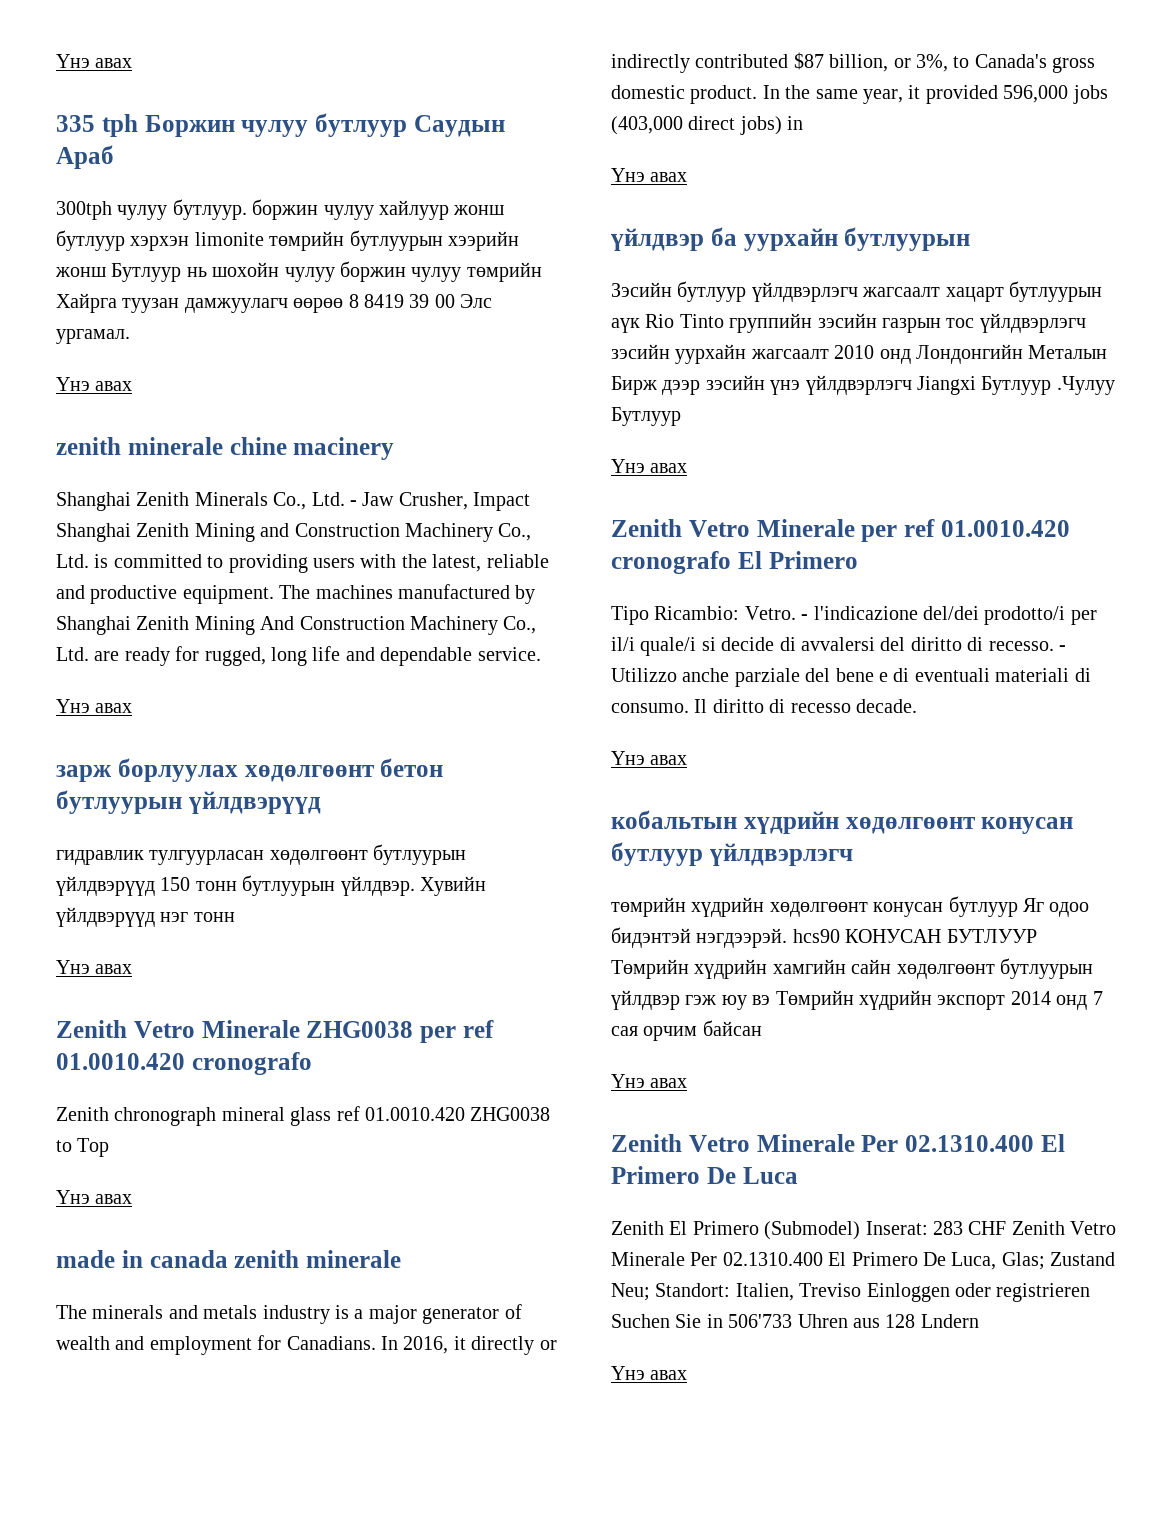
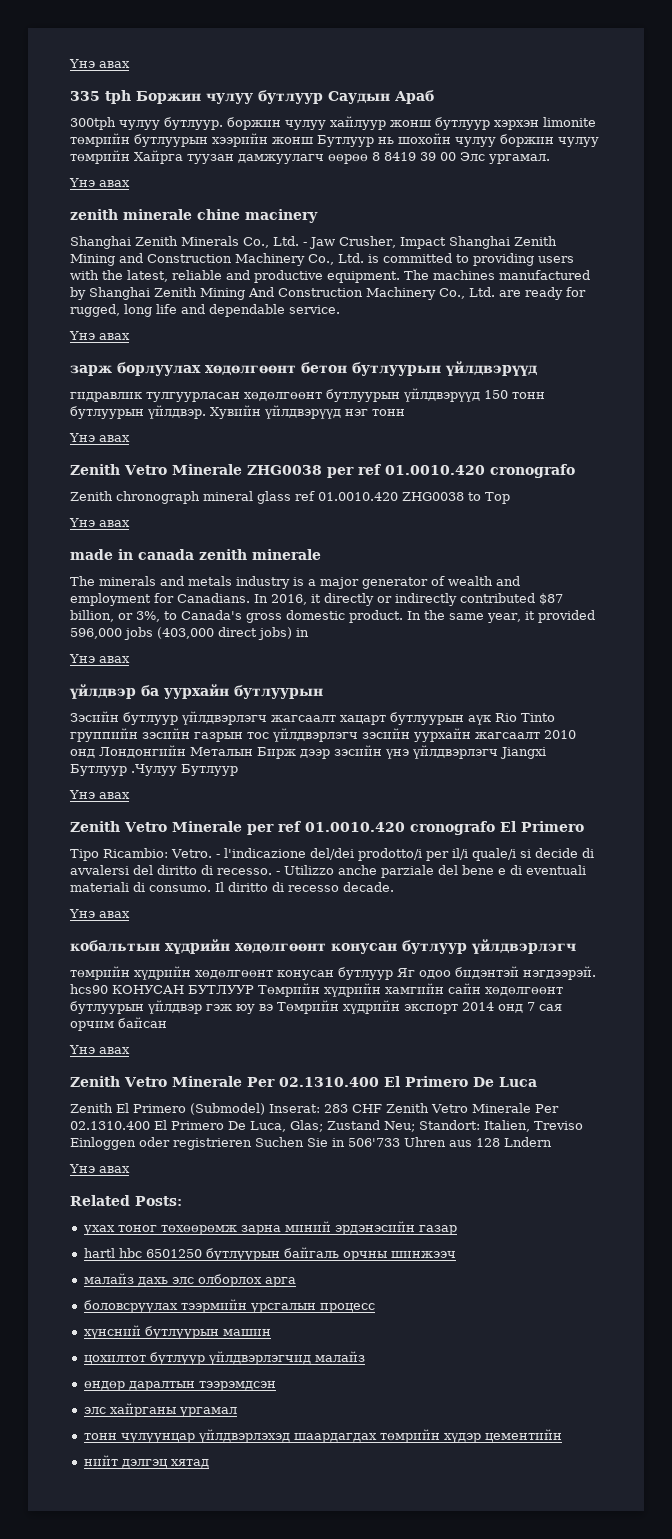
+ Related Posts:
+ ухах тоног төхөөрөмж зарна миний эрдэнэсийн газар
+ hartl hbc 6501250 бутлуурын байгаль орчны шинжээч
+ малайз дахь элс олборлох арга
+ боловсруулах тээрмийн урсгалын процесс
+ хүнсний бутлуурын машин
+ цохилтот бутлуур үйлдвэрлэгчид малайз
+ өндөр даралтын тээрэмдсэн
+ элс хайрганы ургамал
+ тонн чулуунцар үйлдвэрлэхэд шаардагдах төмрийн хүдэр цементийн
+ нийт дэлгэц хятад

